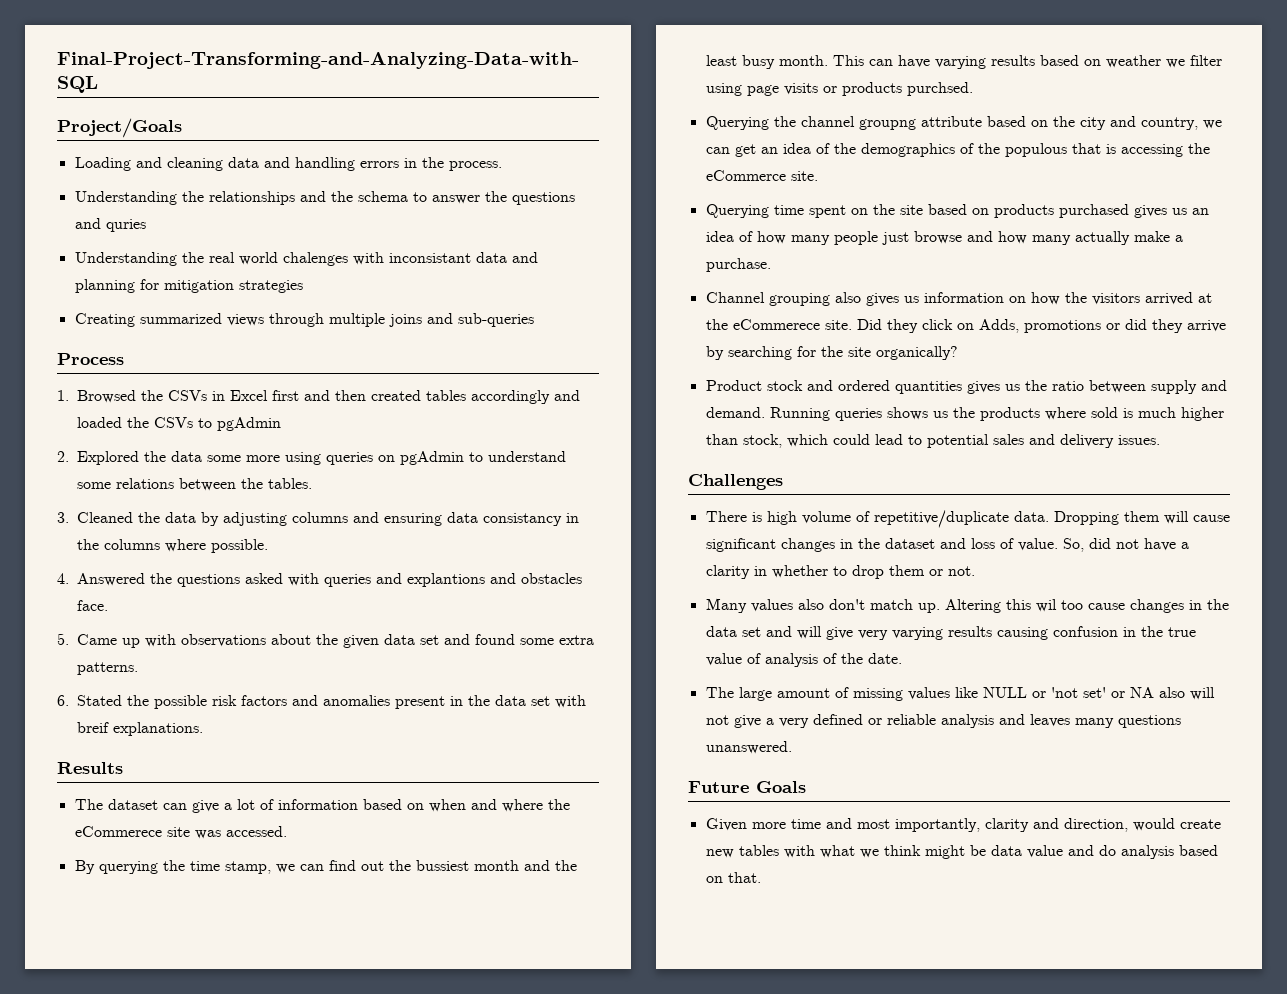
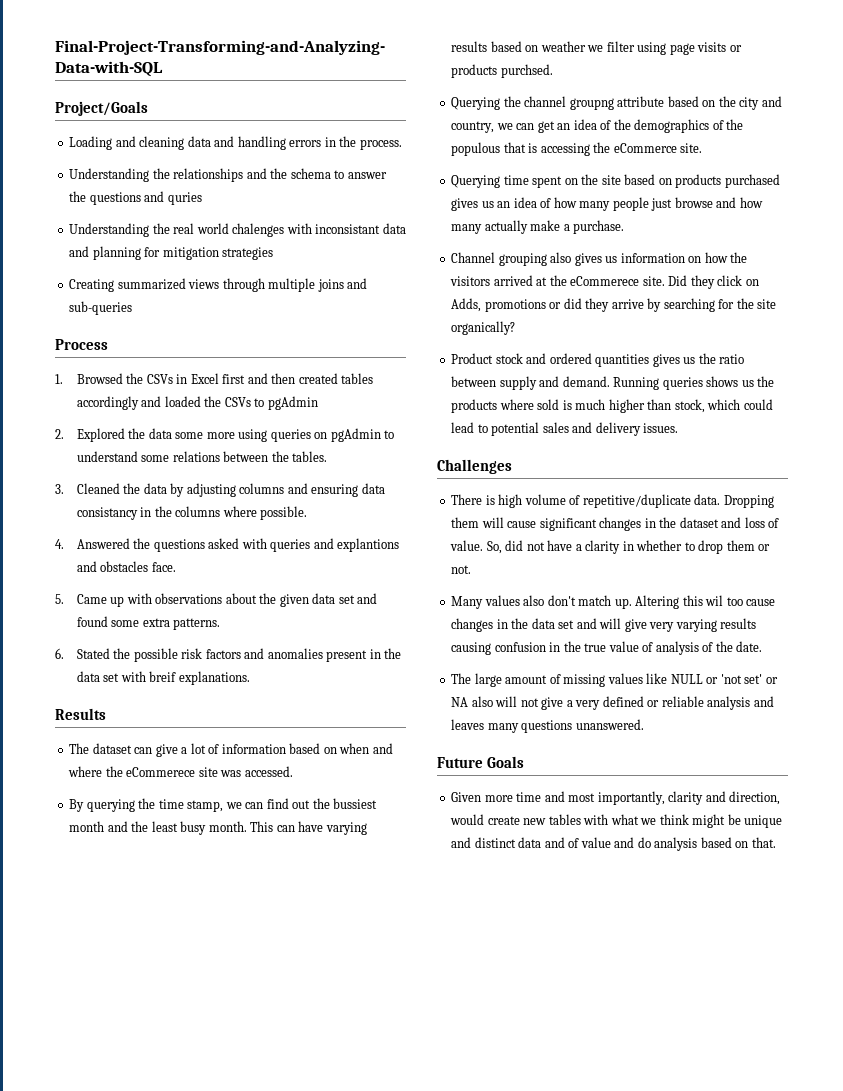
- Given more time and most importantly, clarity and direction, would create new tables with what we think might be data value and do analysis based on that.
+ Given more time and most importantly, clarity and direction, would create new tables with what we think might be unique and distinct data and of value and do analysis based on that.

